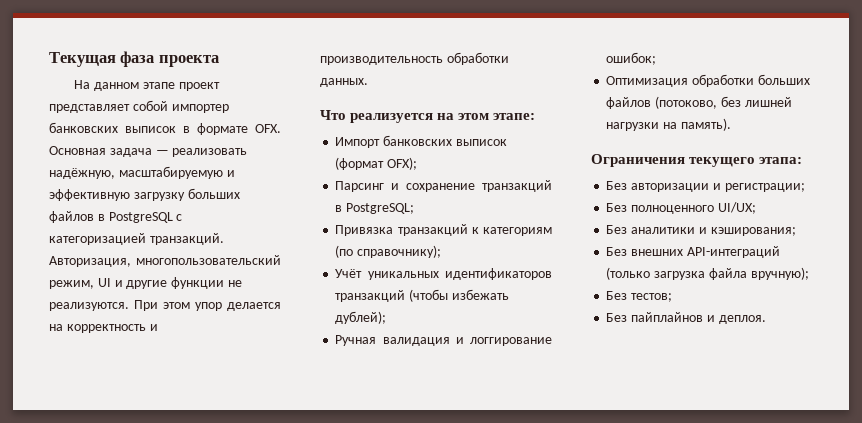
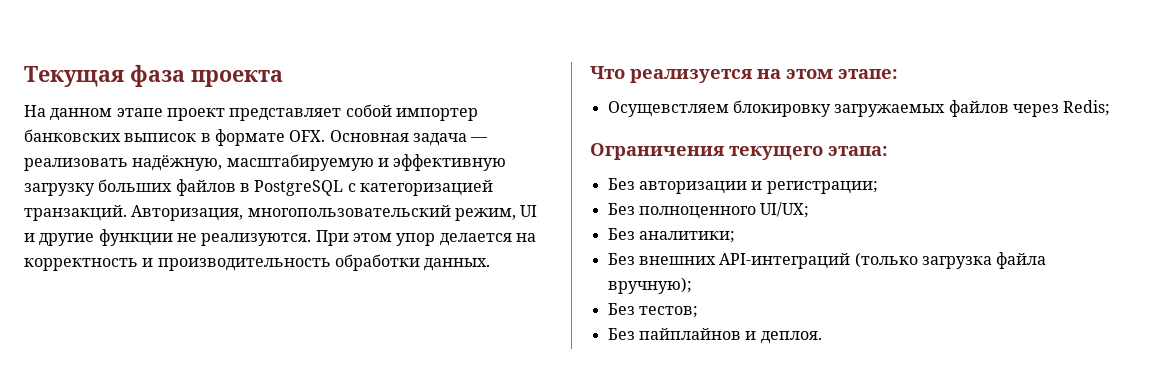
- Импорт банковских выписок (формат OFX);
- Парсинг и сохранение транзакций в PostgreSQL;
- Привязка транзакций к категориям (по справочнику);
- Учёт уникальных идентификаторов транзакций (чтобы избежать дублей);
- Ручная валидация и логгирование ошибок;
- Оптимизация обработки больших файлов (потоково, без лишней нагрузки на память).
+ Осущевстляем блокировку загружаемых файлов через Redis;
- Без аналитики и кэширования;
+ Без аналитики;

